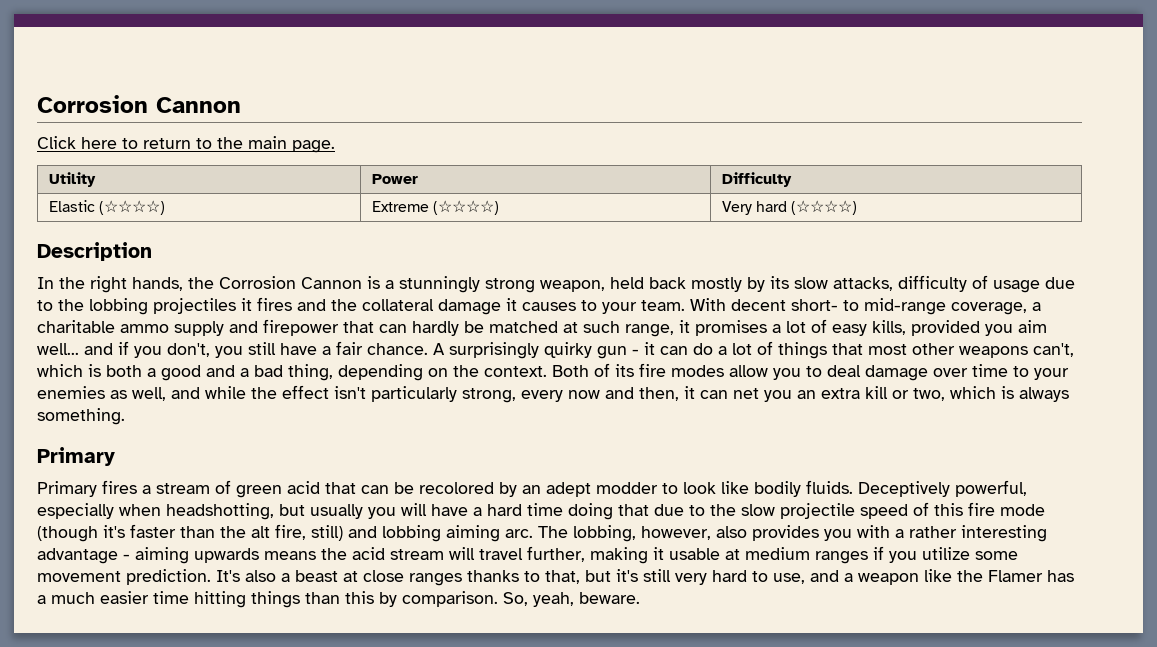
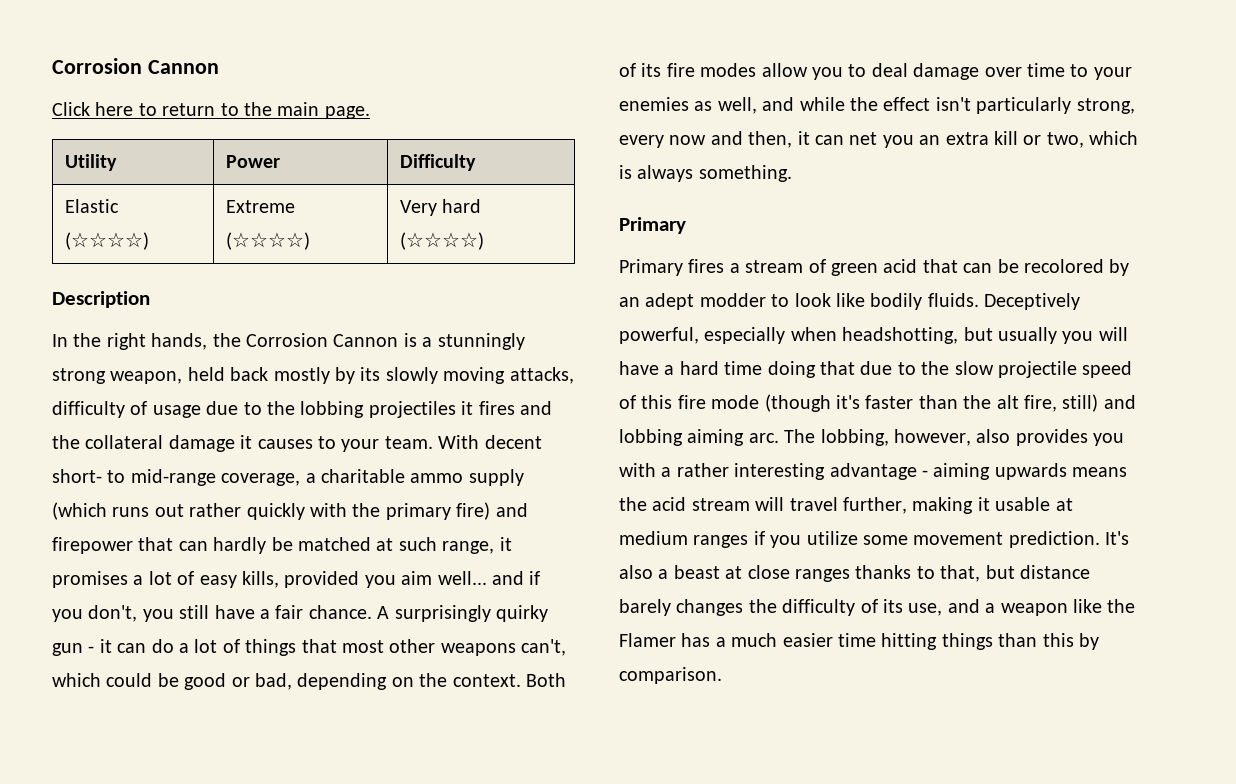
- In the right hands, the Corrosion Cannon is a stunningly strong weapon, held back mostly by its slow attacks, difficulty of usage due to the lobbing projectiles it fires and the collateral damage it causes to your team.
+ In the right hands, the Corrosion Cannon is a stunningly strong weapon, held back mostly by its slowly moving attacks, difficulty of usage due to the lobbing projectiles it fires and the collateral damage it causes to your team.
- With decent short- to mid-range coverage, a charitable ammo supply and firepower that can hardly be matched at such range, it promises a lot of easy kills, provided you aim well... and if you don't, you still have a fair chance.
+ With decent short- to mid-range coverage, a charitable ammo supply (which runs out rather quickly with the primary fire) and firepower that can hardly be matched at such range, it promises a lot of easy kills, provided you aim well... and if you don't, you still have a fair chance.
- A surprisingly quirky gun - it can do a lot of things that most other weapons can't, which is both a good and a bad thing, depending on the context.
+ A surprisingly quirky gun - it can do a lot of things that most other weapons can't, which could be good or bad, depending on the context.
- It's also a beast at close ranges thanks to that, but it's still very hard to use, and a weapon like the Flamer has a much easier time hitting things than this by comparison. So, yeah, beware.
+ It's also a beast at close ranges thanks to that, but distance barely changes the difficulty of its use, and a weapon like the Flamer has a much easier time hitting things than this by comparison.

